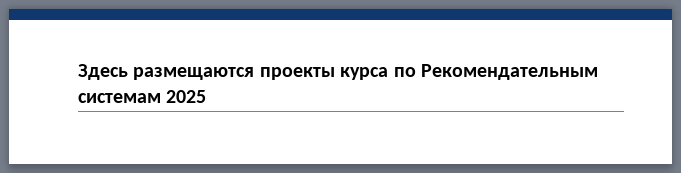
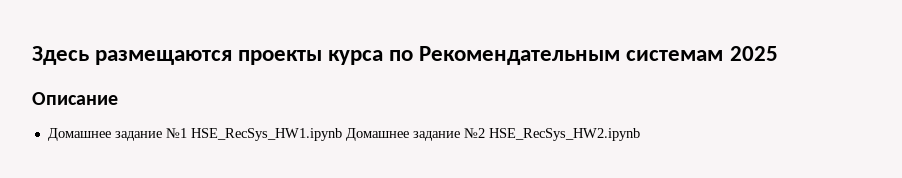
+ Описание
+ Домашнее задание №1 HSE_RecSys_HW1.ipynb Домашнее задание №2 HSE_RecSys_HW2.ipynb

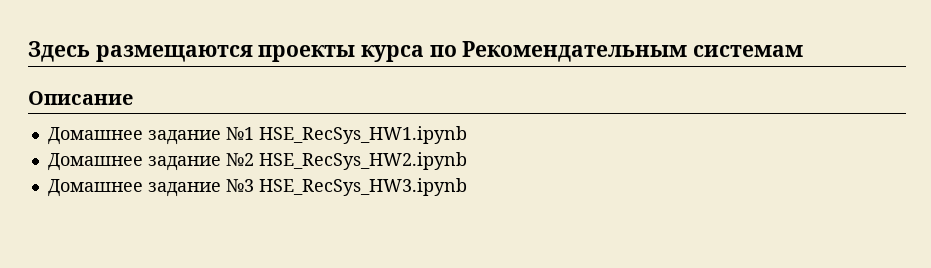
- Здесь размещаются проекты курса по Рекомендательным системам 2025
+ Здесь размещаются проекты курса по Рекомендательным системам
- Домашнее задание №1 HSE_RecSys_HW1.ipynb Домашнее задание №2 HSE_RecSys_HW2.ipynb
+ Домашнее задание №1 HSE_RecSys_HW1.ipynb
+ Домашнее задание №2 HSE_RecSys_HW2.ipynb
+ Домашнее задание №3 HSE_RecSys_HW3.ipynb

